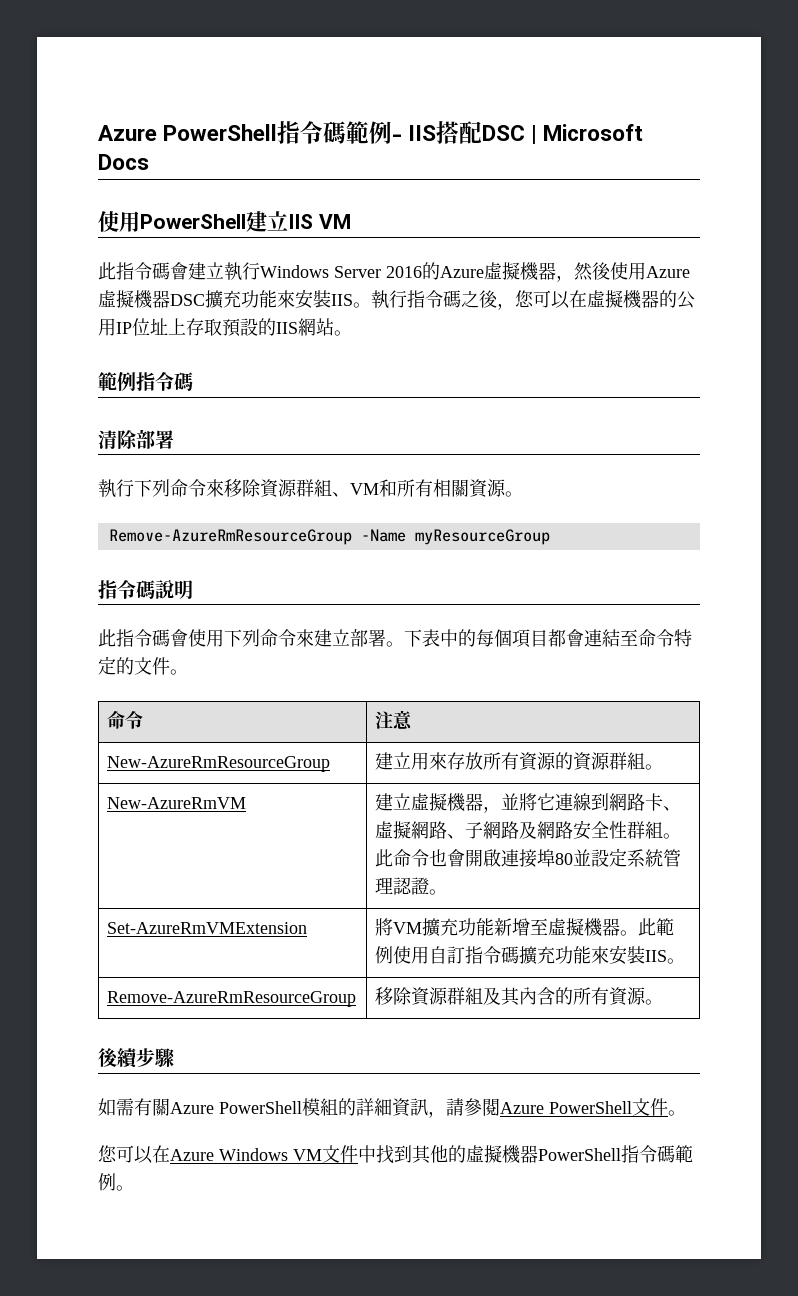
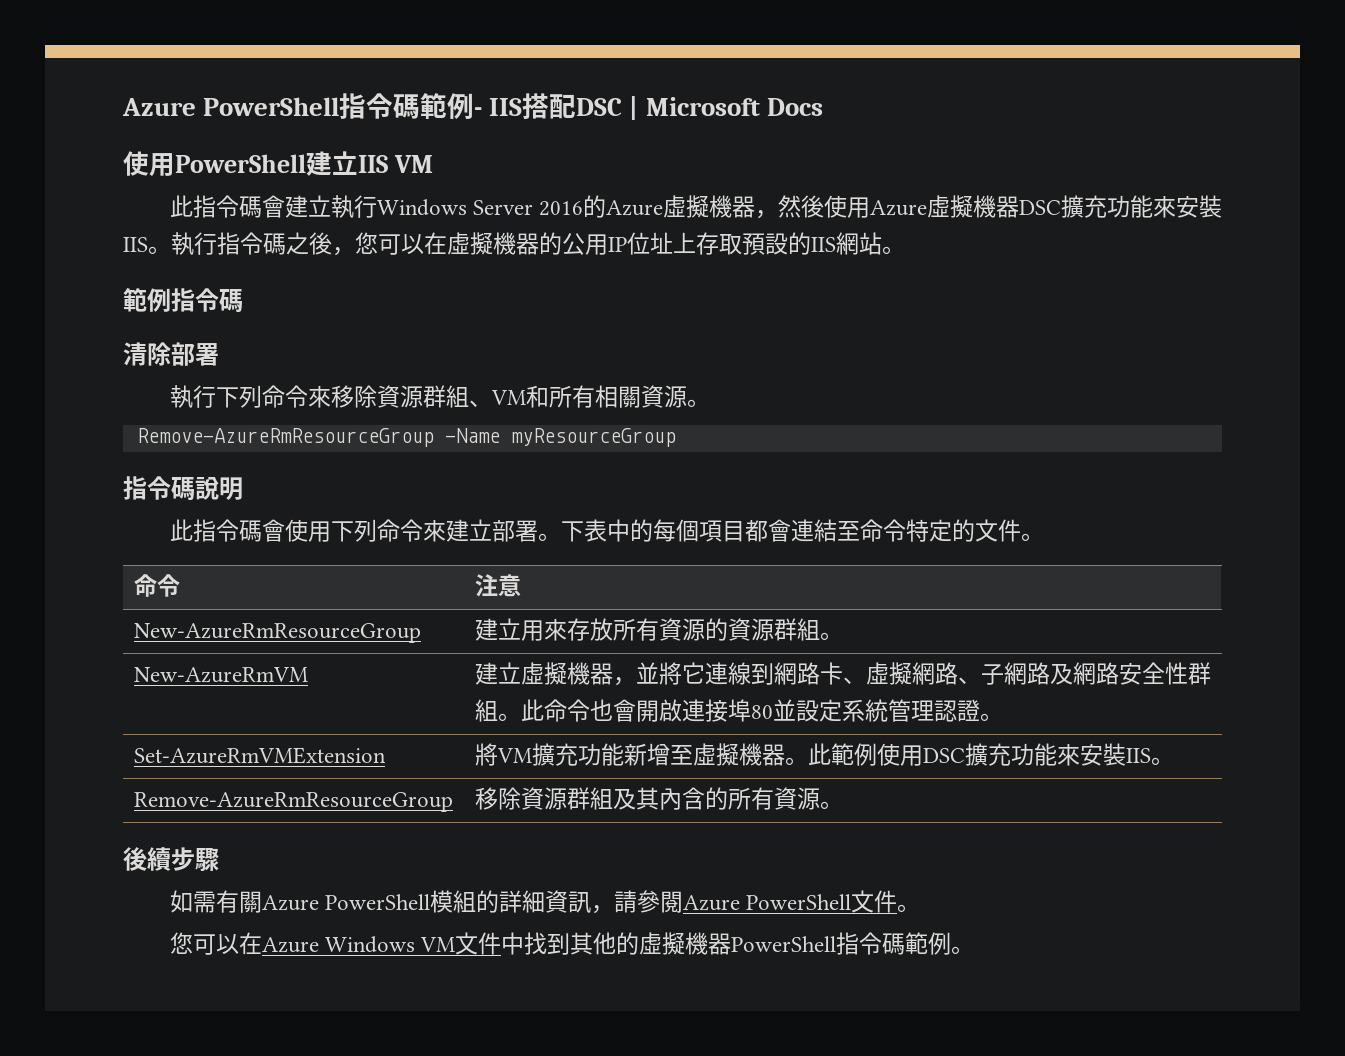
- Set-AzureRmVMExtension | 將VM擴充功能新增至虛擬機器。此範例使用自訂指令碼擴充功能來安裝IIS。
+ Set-AzureRmVMExtension | 將VM擴充功能新增至虛擬機器。此範例使用DSC擴充功能來安裝IIS。

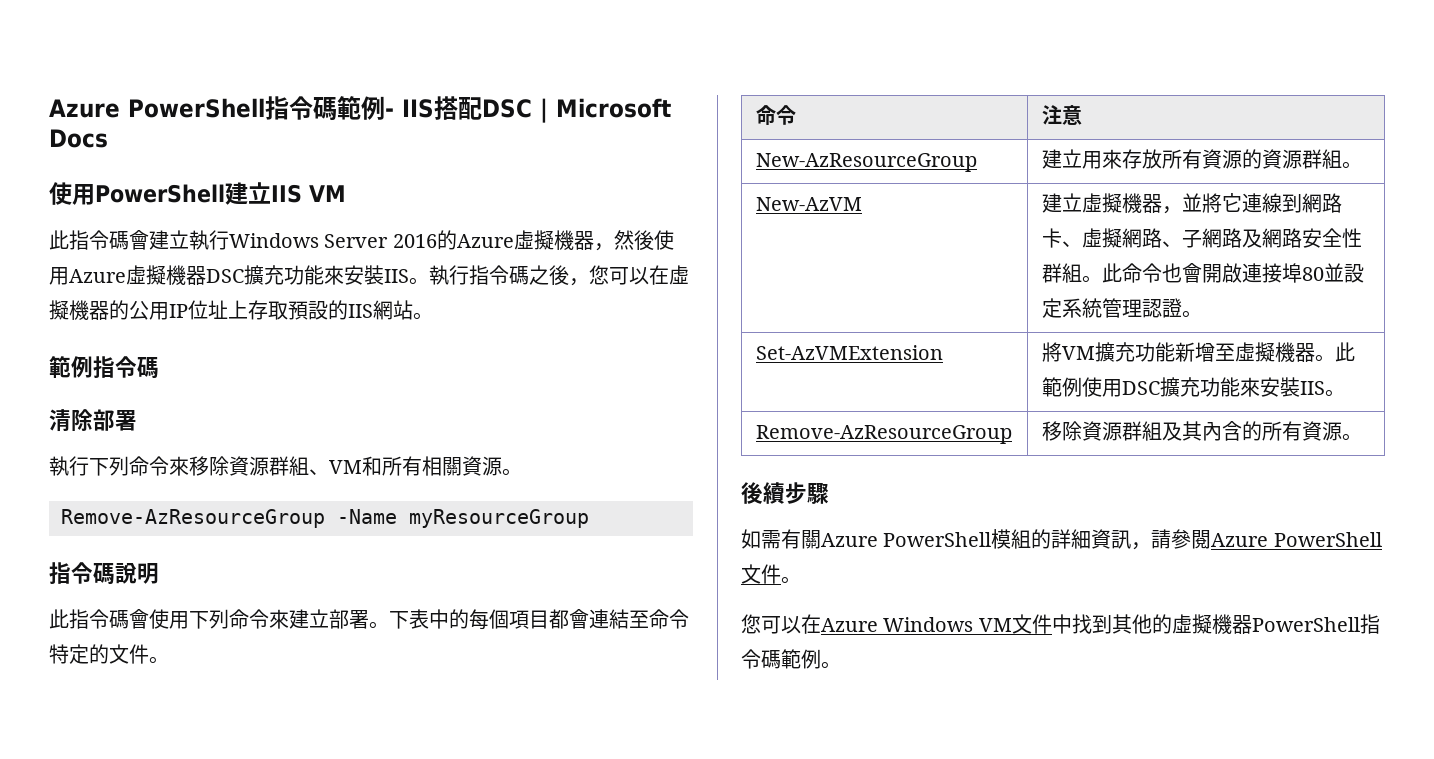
- Remove-AzureRmResourceGroup -Name myResourceGroup
+ Remove-AzResourceGroup -Name myResourceGroup
- New-AzureRmResourceGroup | 建立用來存放所有資源的資源群組。
+ New-AzResourceGroup | 建立用來存放所有資源的資源群組。
- New-AzureRmVM | 建立虛擬機器，並將它連線到網路卡、虛擬網路、子網路及網路安全性群組。此命令也會開啟連接埠80並設定系統管理認證。
+ New-AzVM | 建立虛擬機器，並將它連線到網路卡、虛擬網路、子網路及網路安全性群組。此命令也會開啟連接埠80並設定系統管理認證。
- Set-AzureRmVMExtension | 將VM擴充功能新增至虛擬機器。此範例使用DSC擴充功能來安裝IIS。
+ Set-AzVMExtension | 將VM擴充功能新增至虛擬機器。此範例使用DSC擴充功能來安裝IIS。
- Remove-AzureRmResourceGroup | 移除資源群組及其內含的所有資源。
+ Remove-AzResourceGroup | 移除資源群組及其內含的所有資源。

